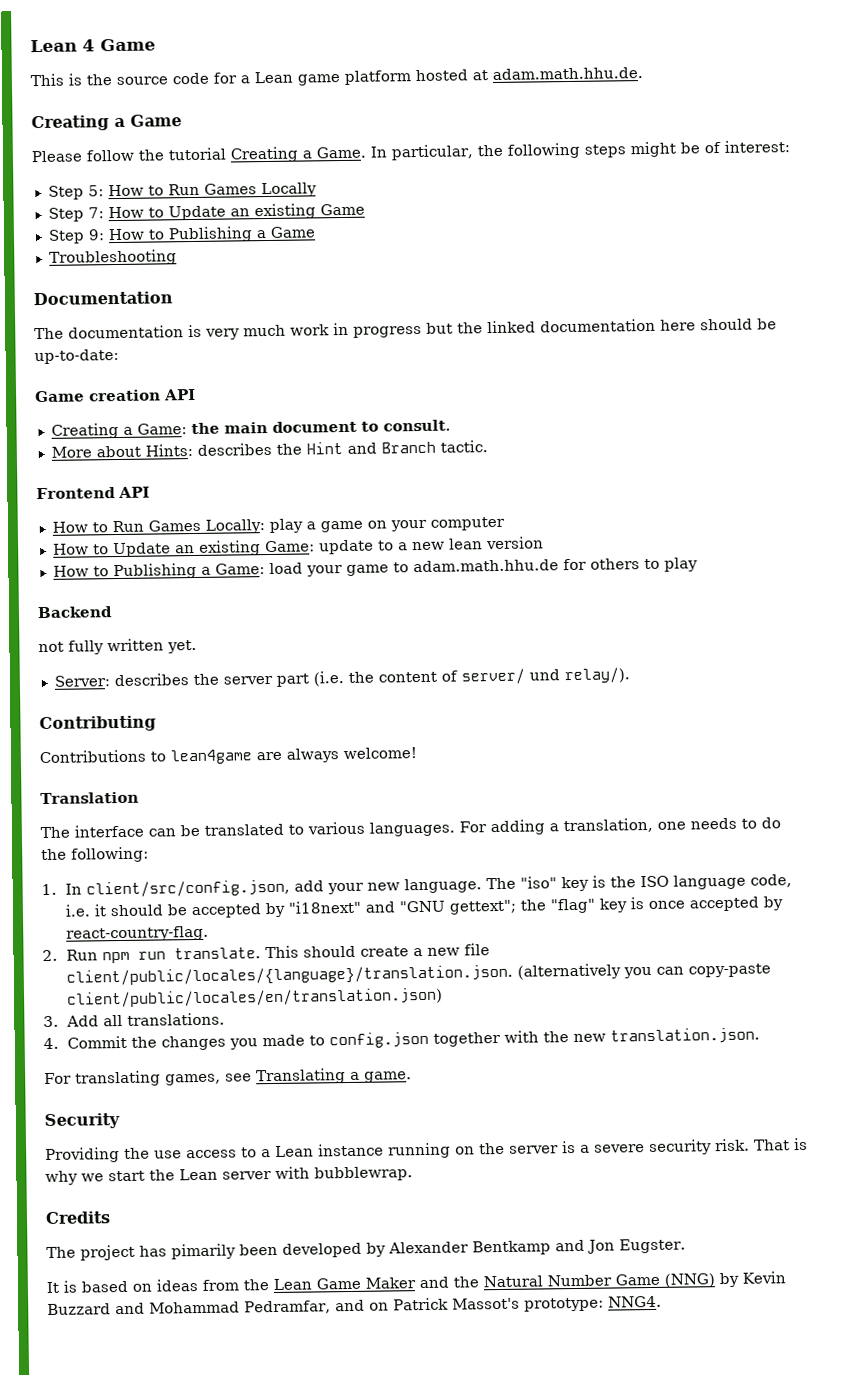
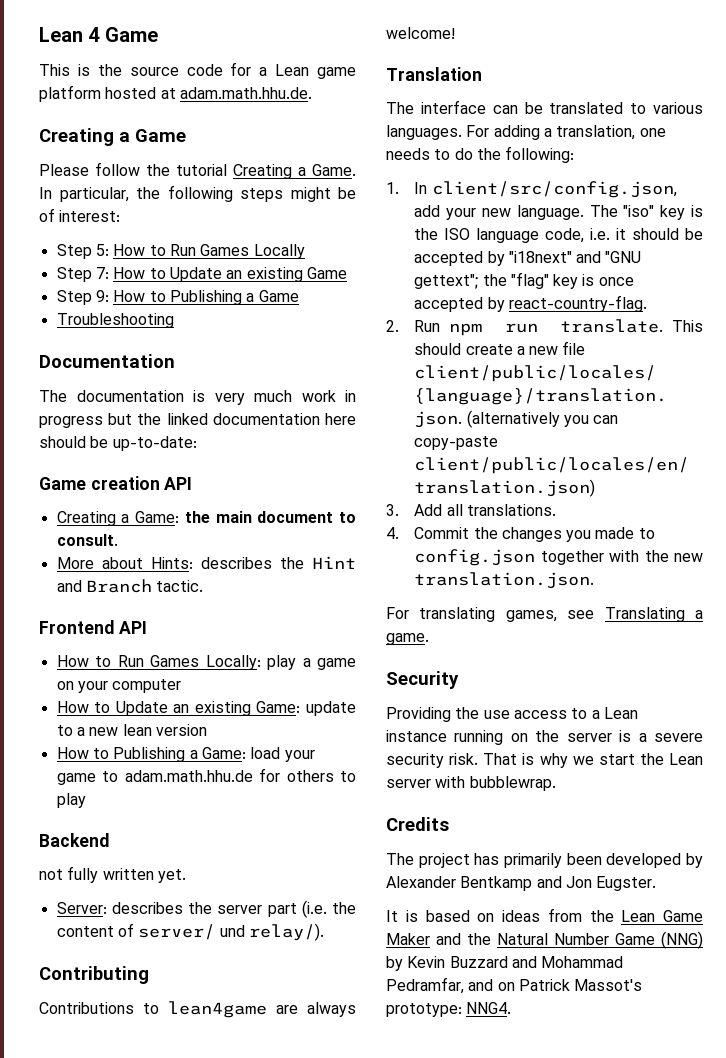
- The project has pimarily been developed by Alexander Bentkamp and Jon Eugster.
+ The project has primarily been developed by Alexander Bentkamp and Jon Eugster.

